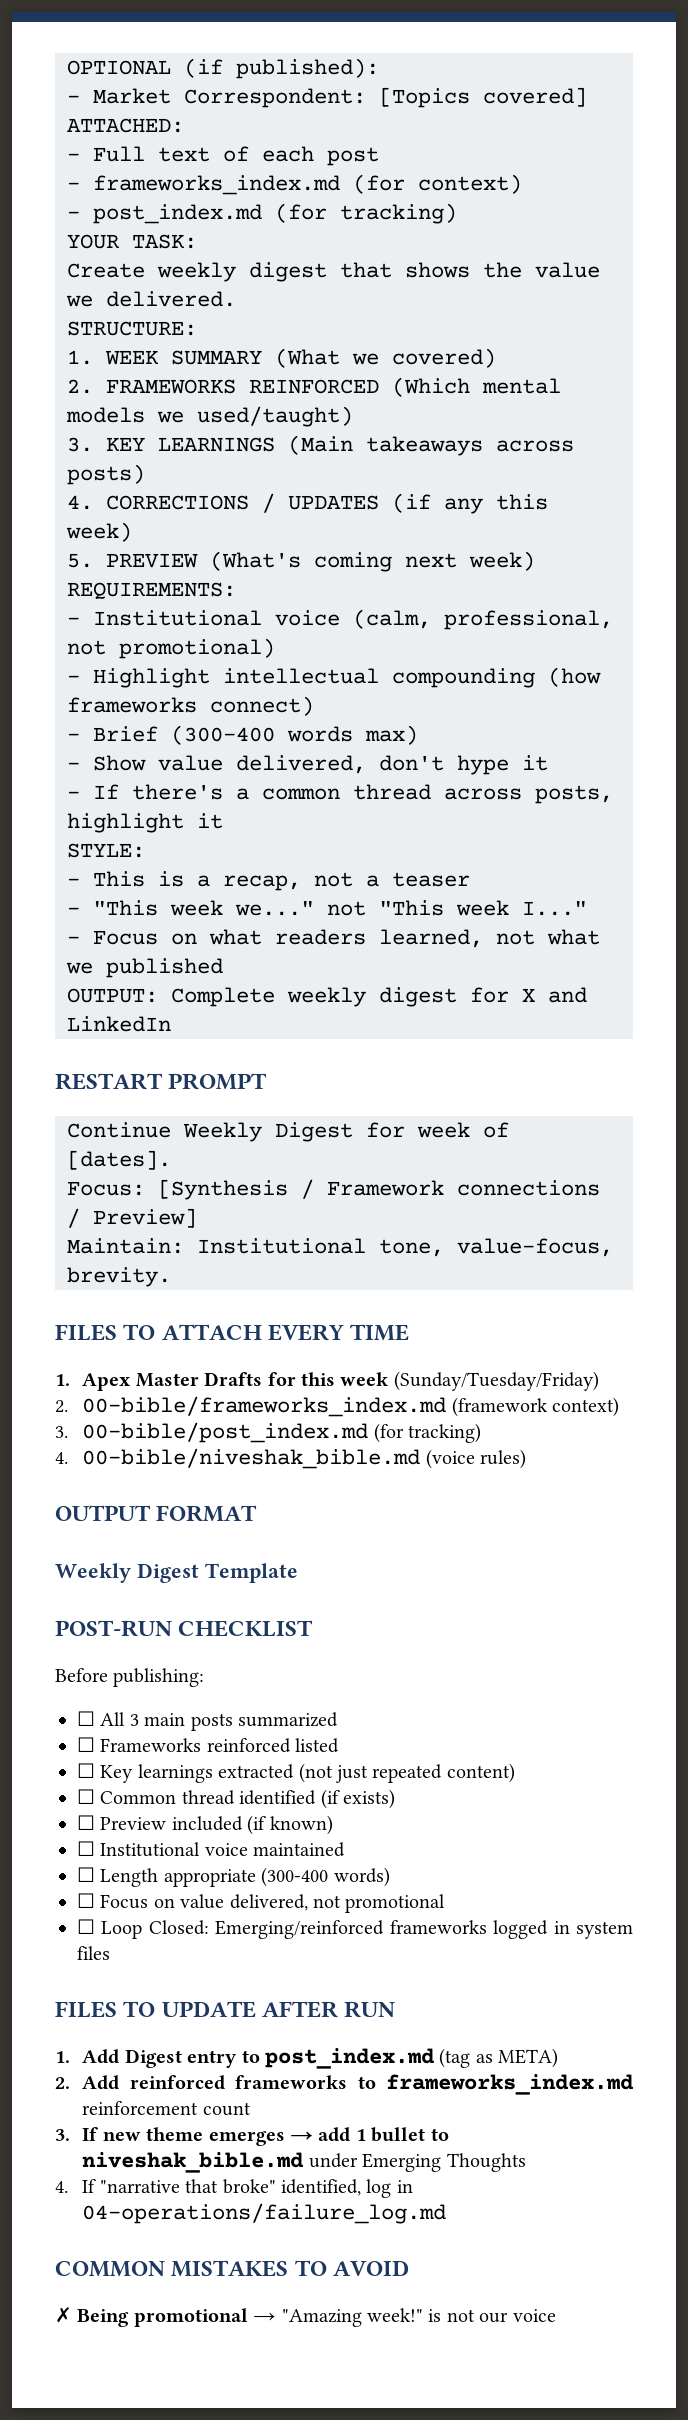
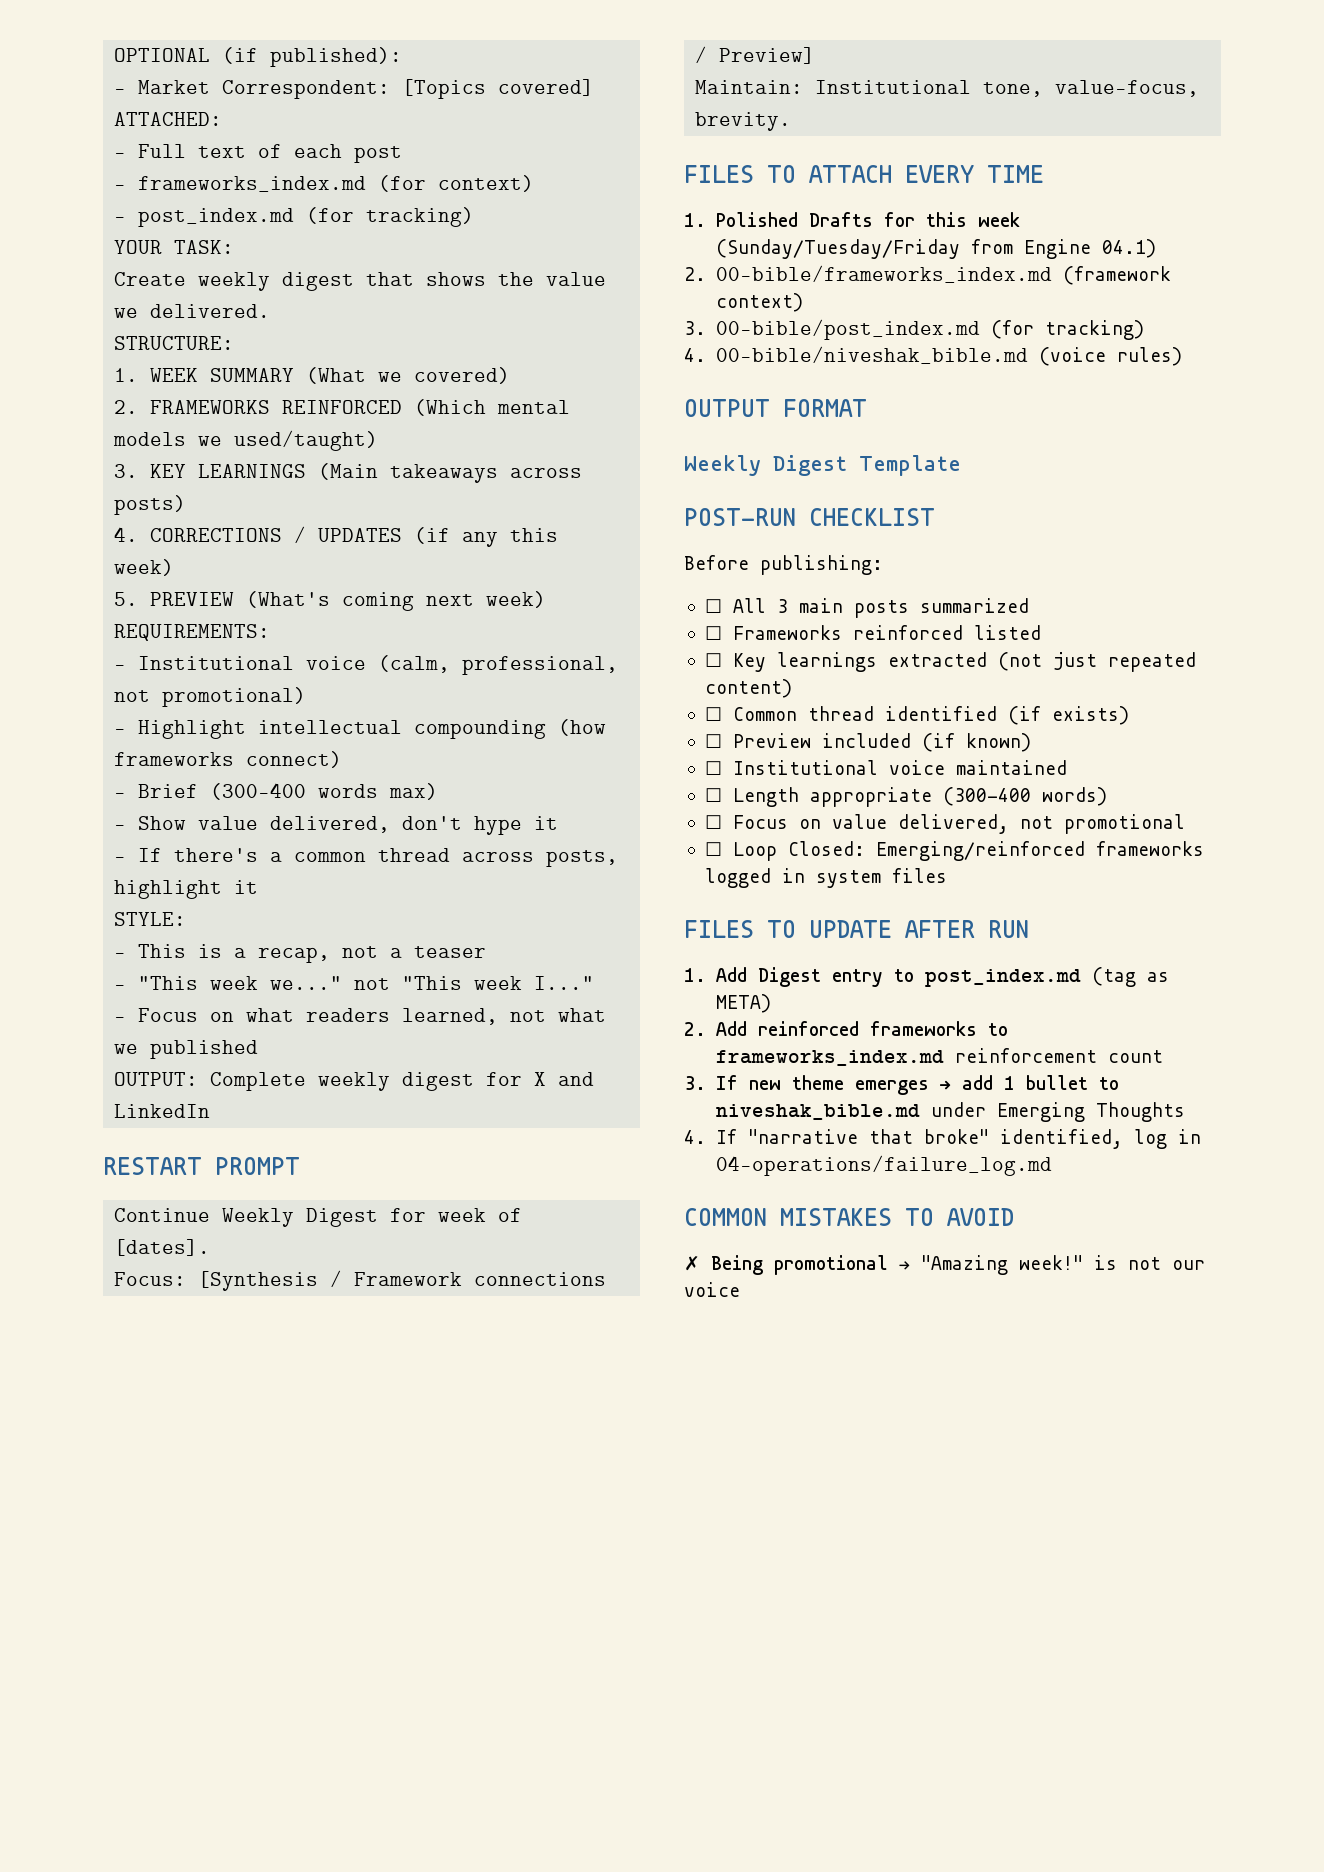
- 1. Apex Master Drafts for this week (Sunday/Tuesday/Friday)
+ 1. Polished Drafts for this week (Sunday/Tuesday/Friday from Engine 04.1)

